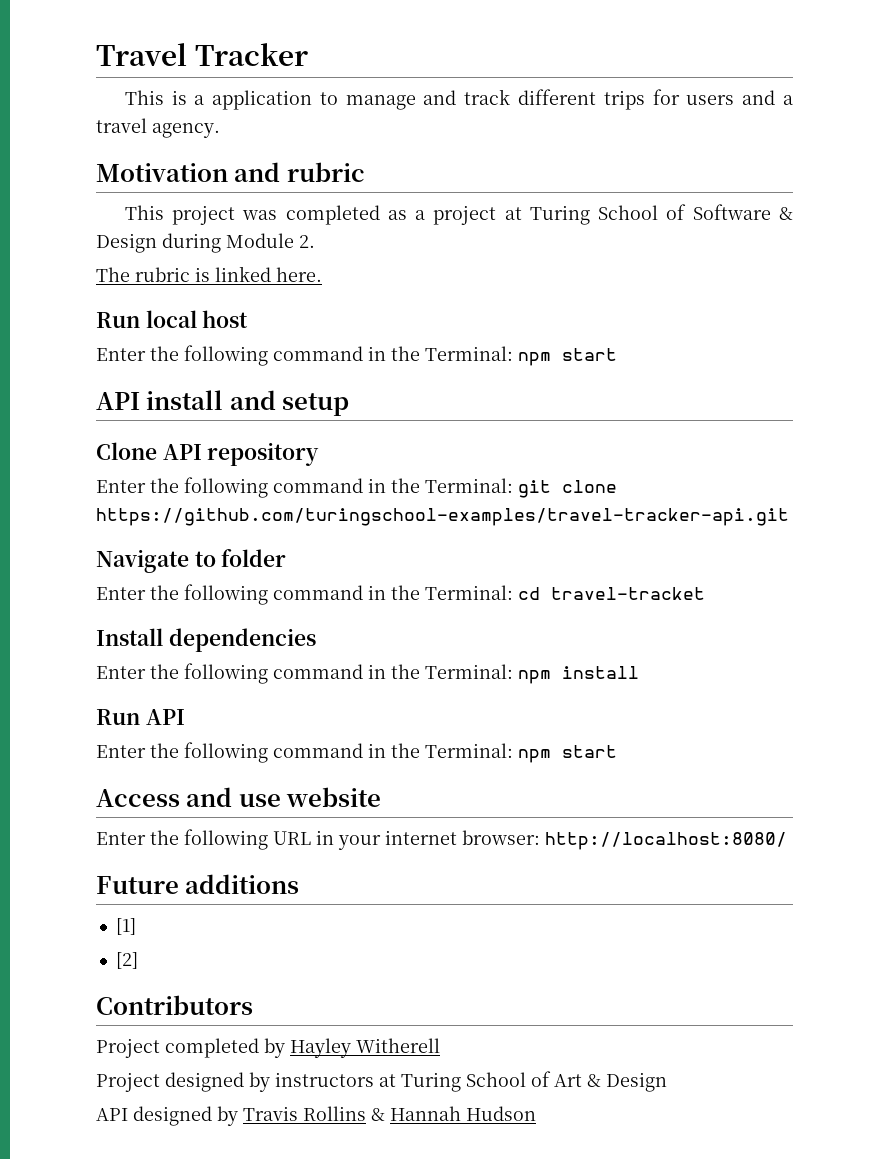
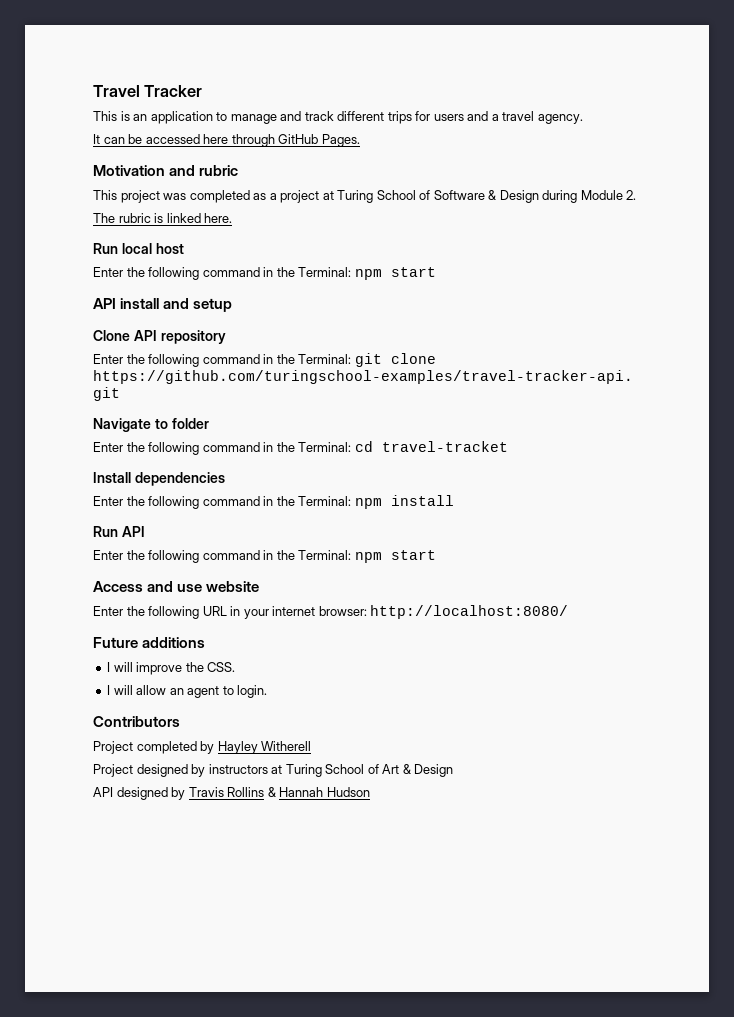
- This is a application to manage and track different trips for users and a travel agency.
+ This is an application to manage and track different trips for users and a travel agency.
+ It can be accessed here through GitHub Pages.
- [1]
- [2]
+ I will improve the CSS.
+ I will allow an agent to login.

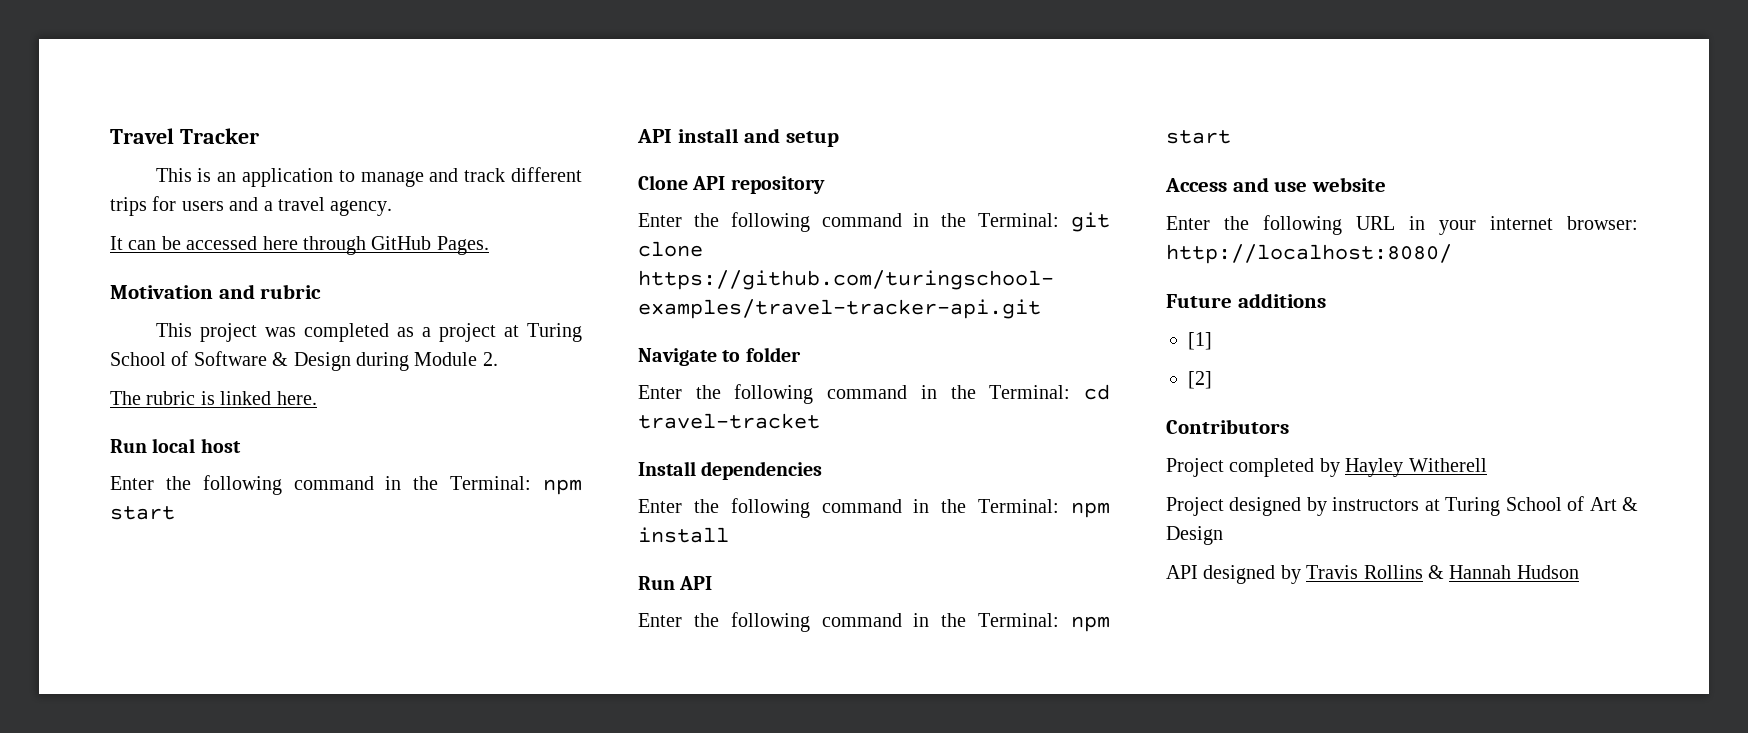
- I will improve the CSS.
- I will allow an agent to login.
+ [1]
+ [2]

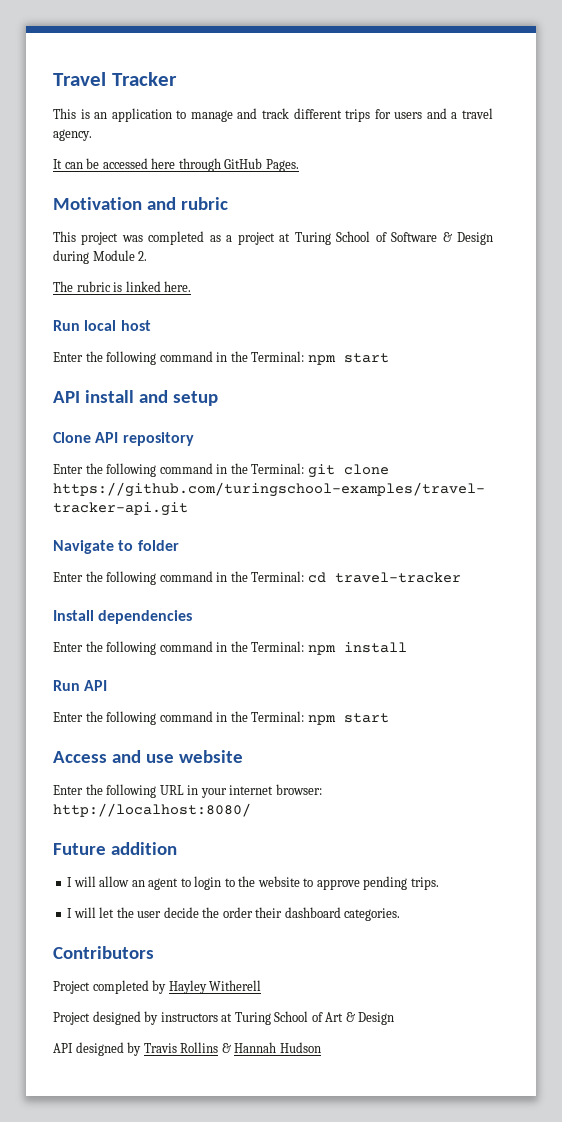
- Enter the following command in the Terminal: cd travel-tracket
+ Enter the following command in the Terminal: cd travel-tracker
- Future additions
- [1]
- [2]
+ Future addition
+ I will allow an agent to login to the website to approve pending trips.
+ I will let the user decide the order their dashboard categories.

